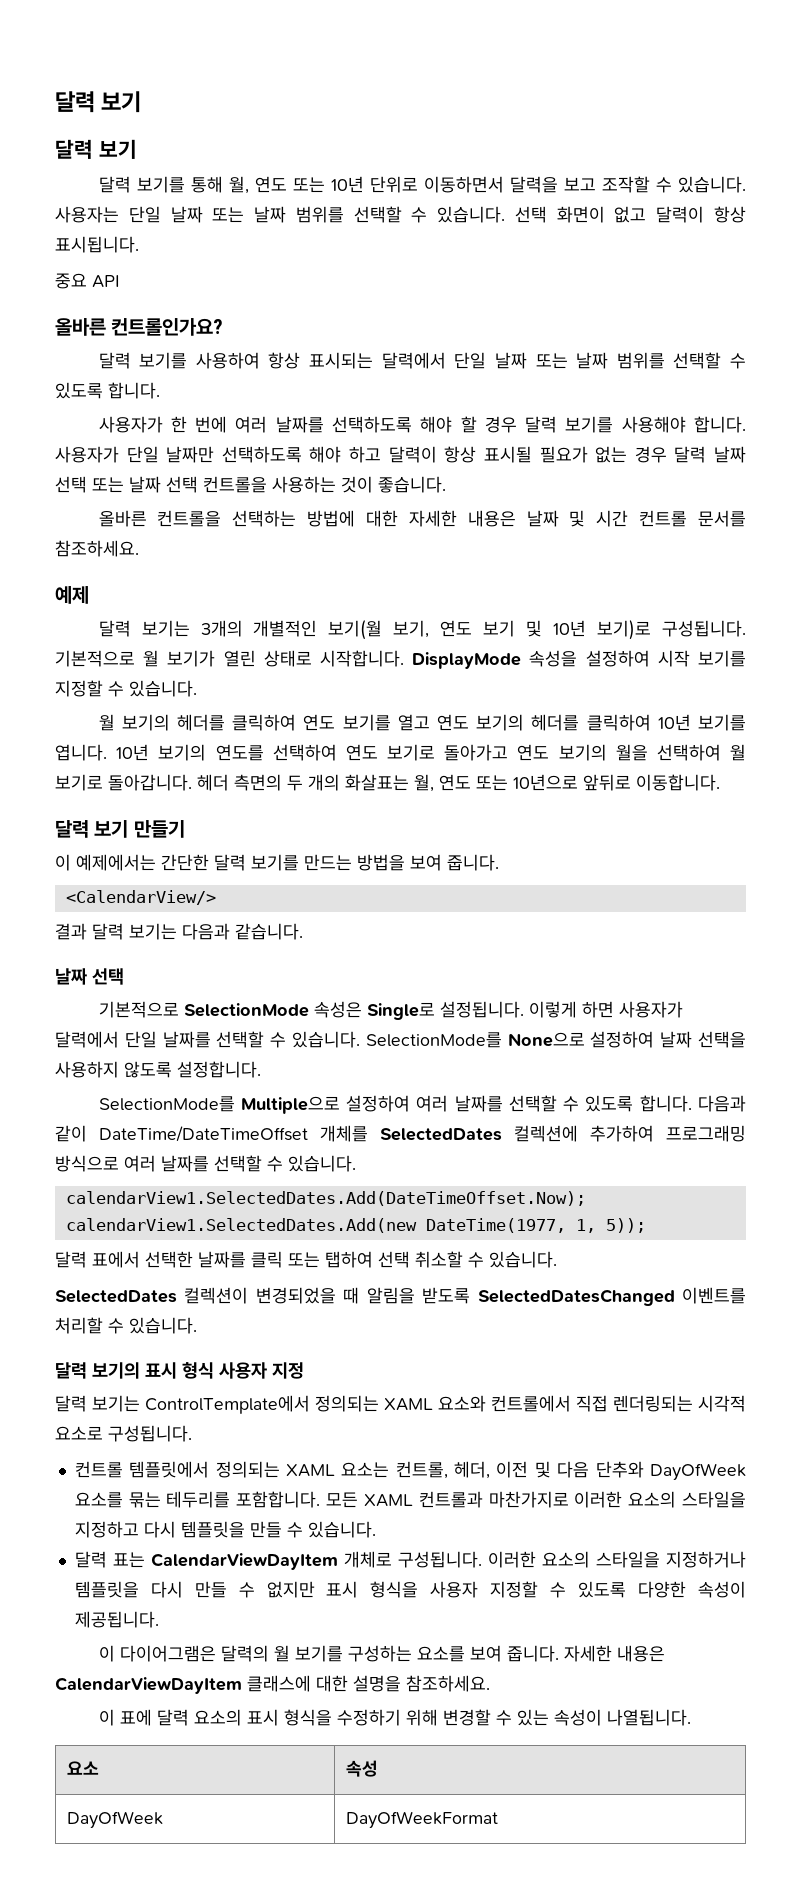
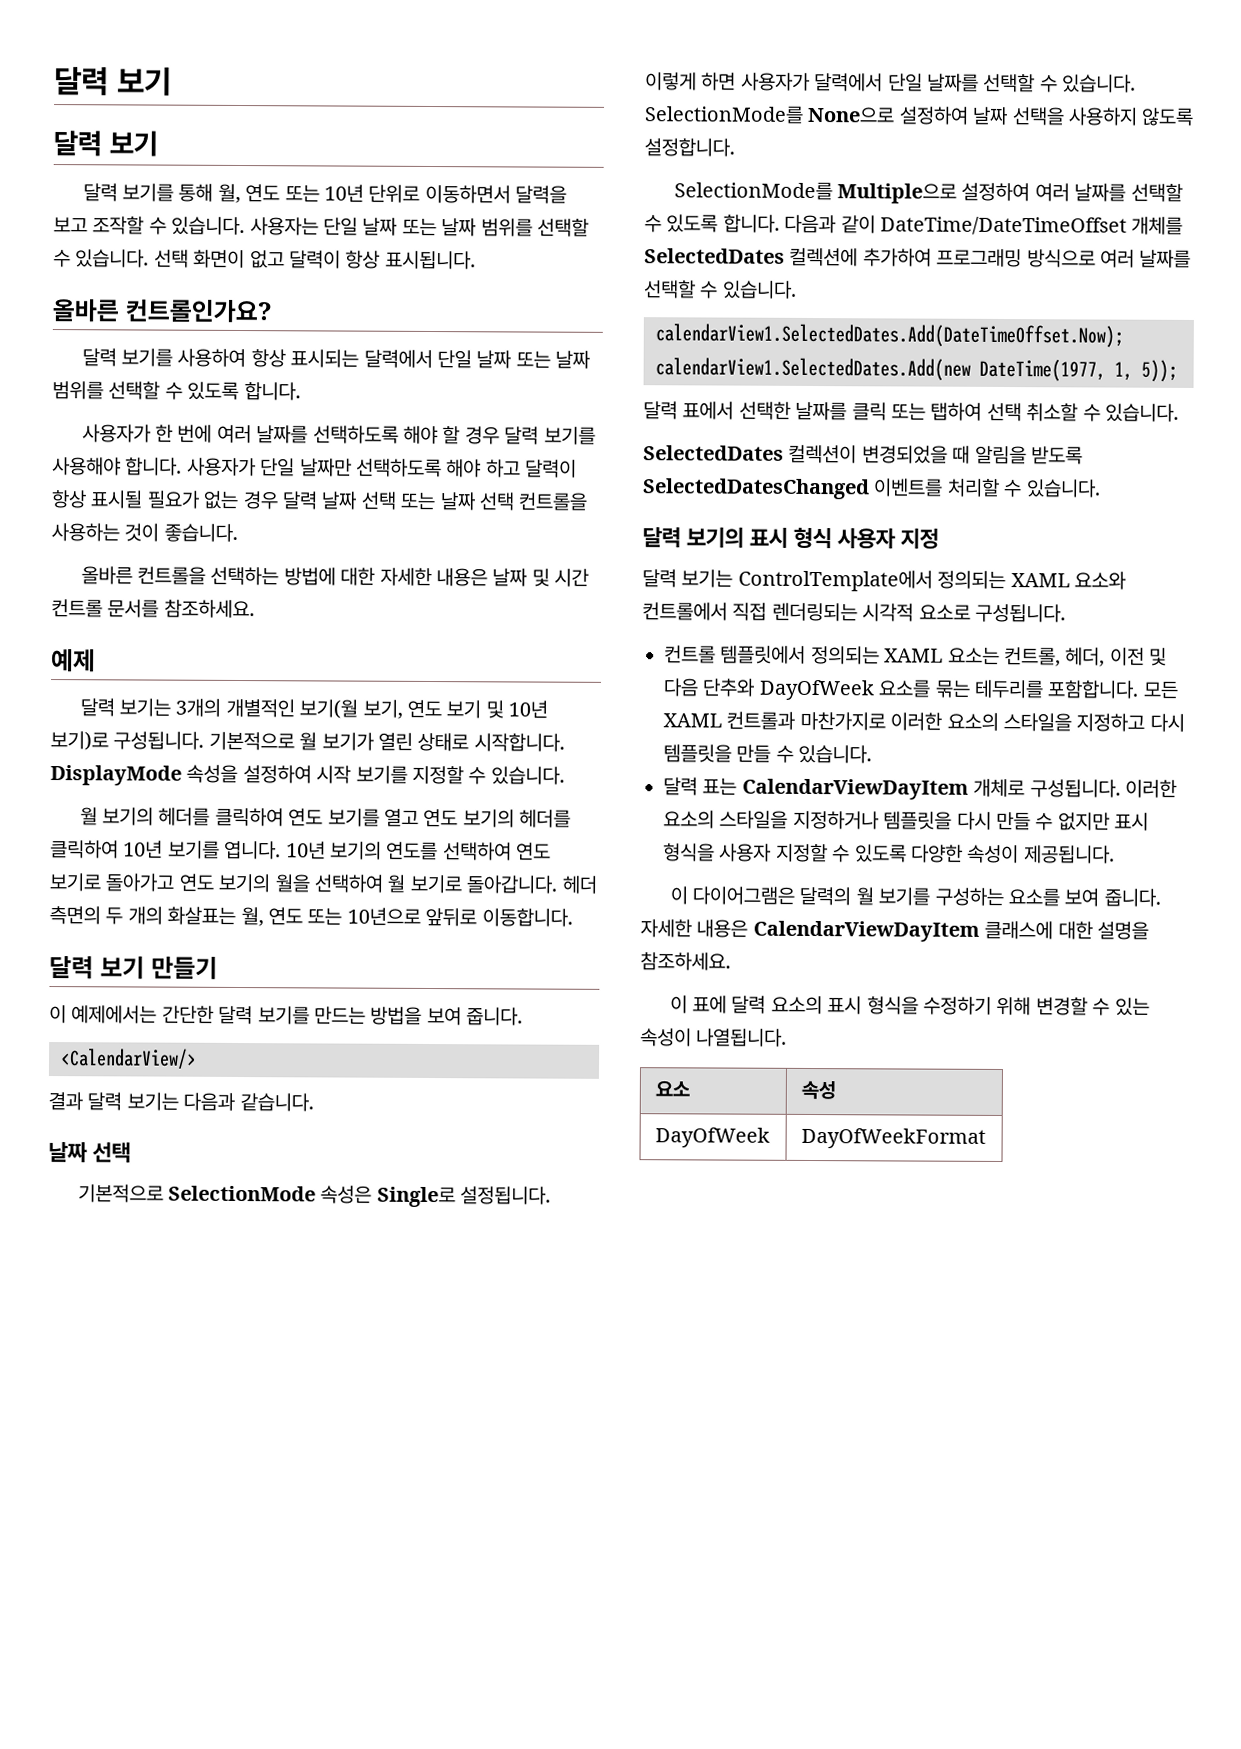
- 중요 API

